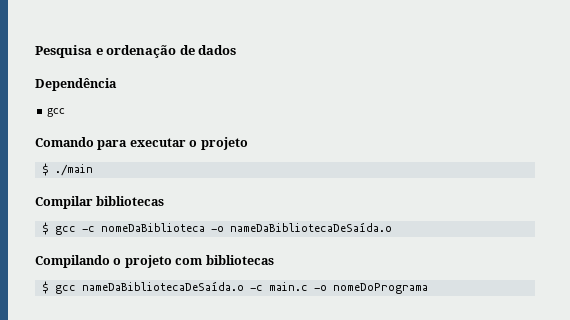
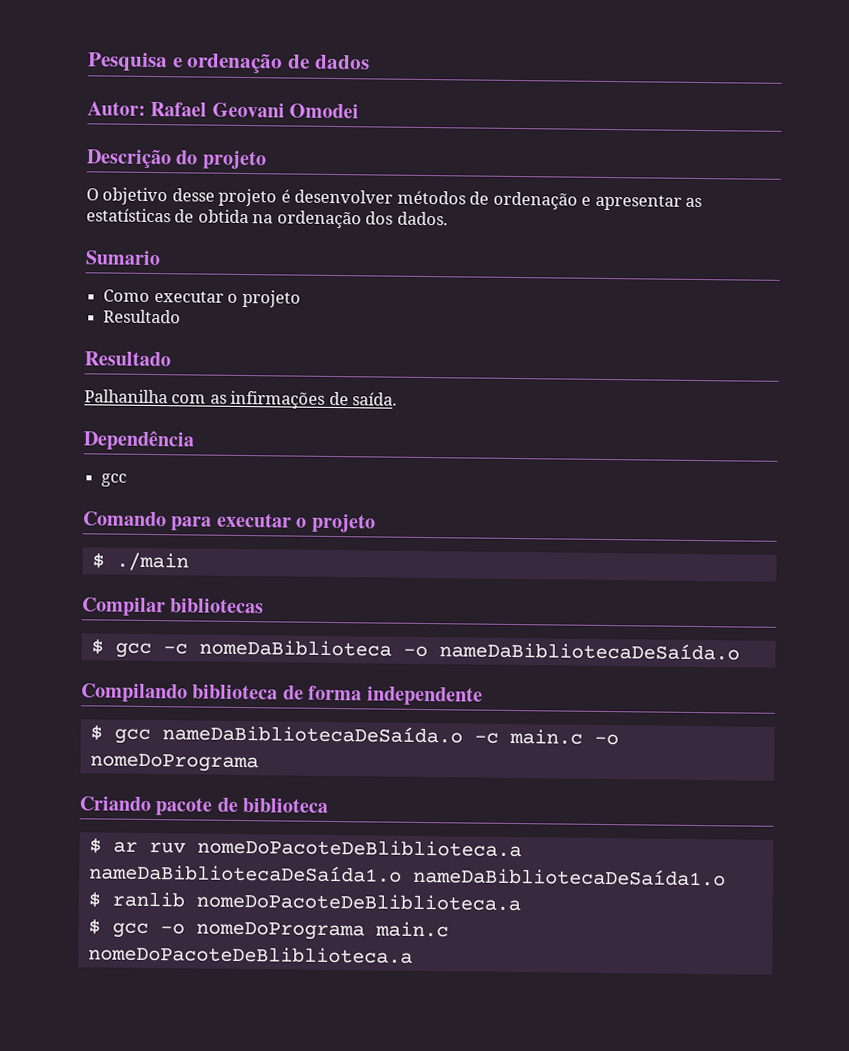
+ Autor: Rafael Geovani Omodei
+ Descrição do projeto
+ O objetivo desse projeto é desenvolver métodos de ordenação e apresentar as estatísticas de obtida na ordenação dos dados.
+ Sumario
+ Como executar o projeto
+ Resultado
+ Resultado
+ Palhanilha com as infirmações de saída.
- Compilando o projeto com bibliotecas
+ Compilando biblioteca de forma independente
+ Criando pacote de biblioteca
+ $ ar ruv nomeDoPacoteDeBliblioteca.a nameDaBibliotecaDeSaída1.o nameDaBibliotecaDeSaída1.o
+ $ ranlib nomeDoPacoteDeBliblioteca.a
+ $ gcc -o nomeDoPrograma main.c nomeDoPacoteDeBliblioteca.a

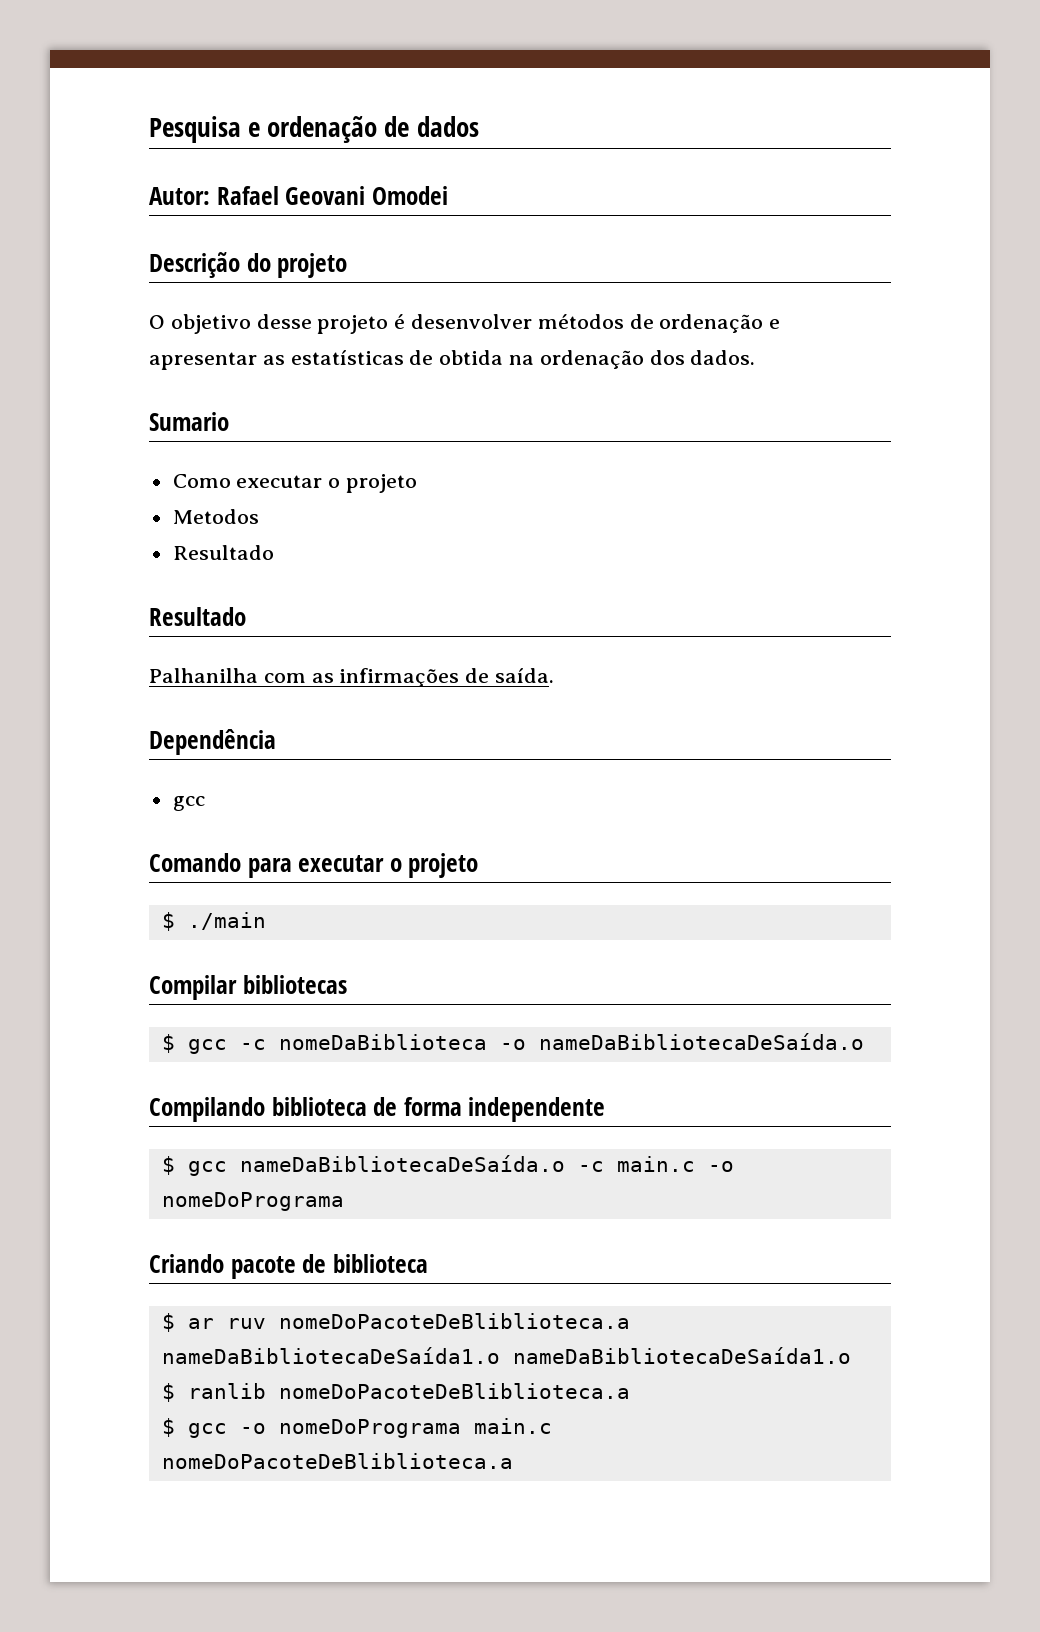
+ Metodos

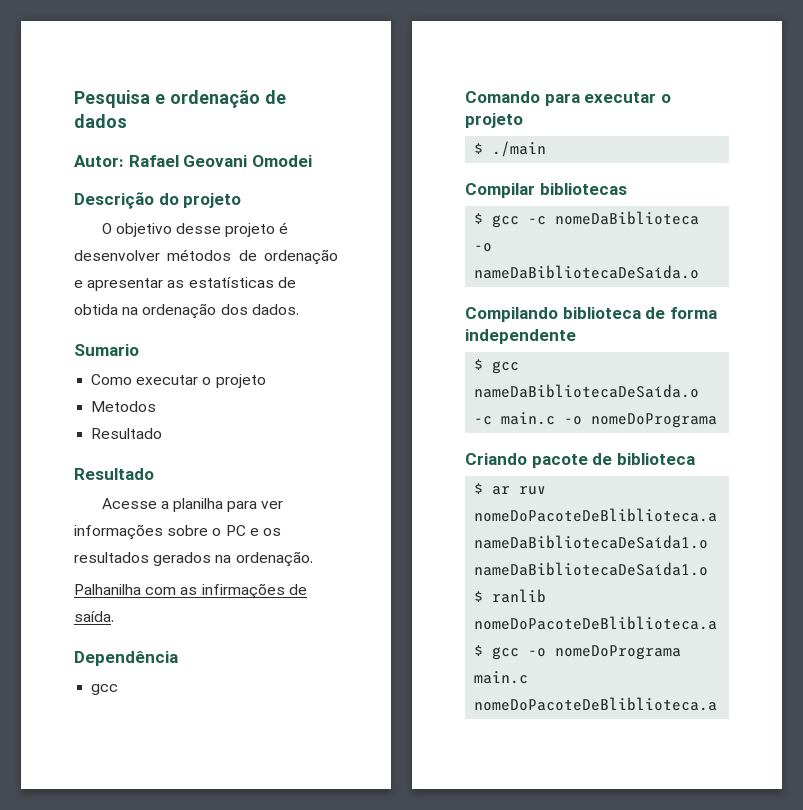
+ Acesse a planilha para ver informações sobre o PC e os resultados gerados na ordenação.

